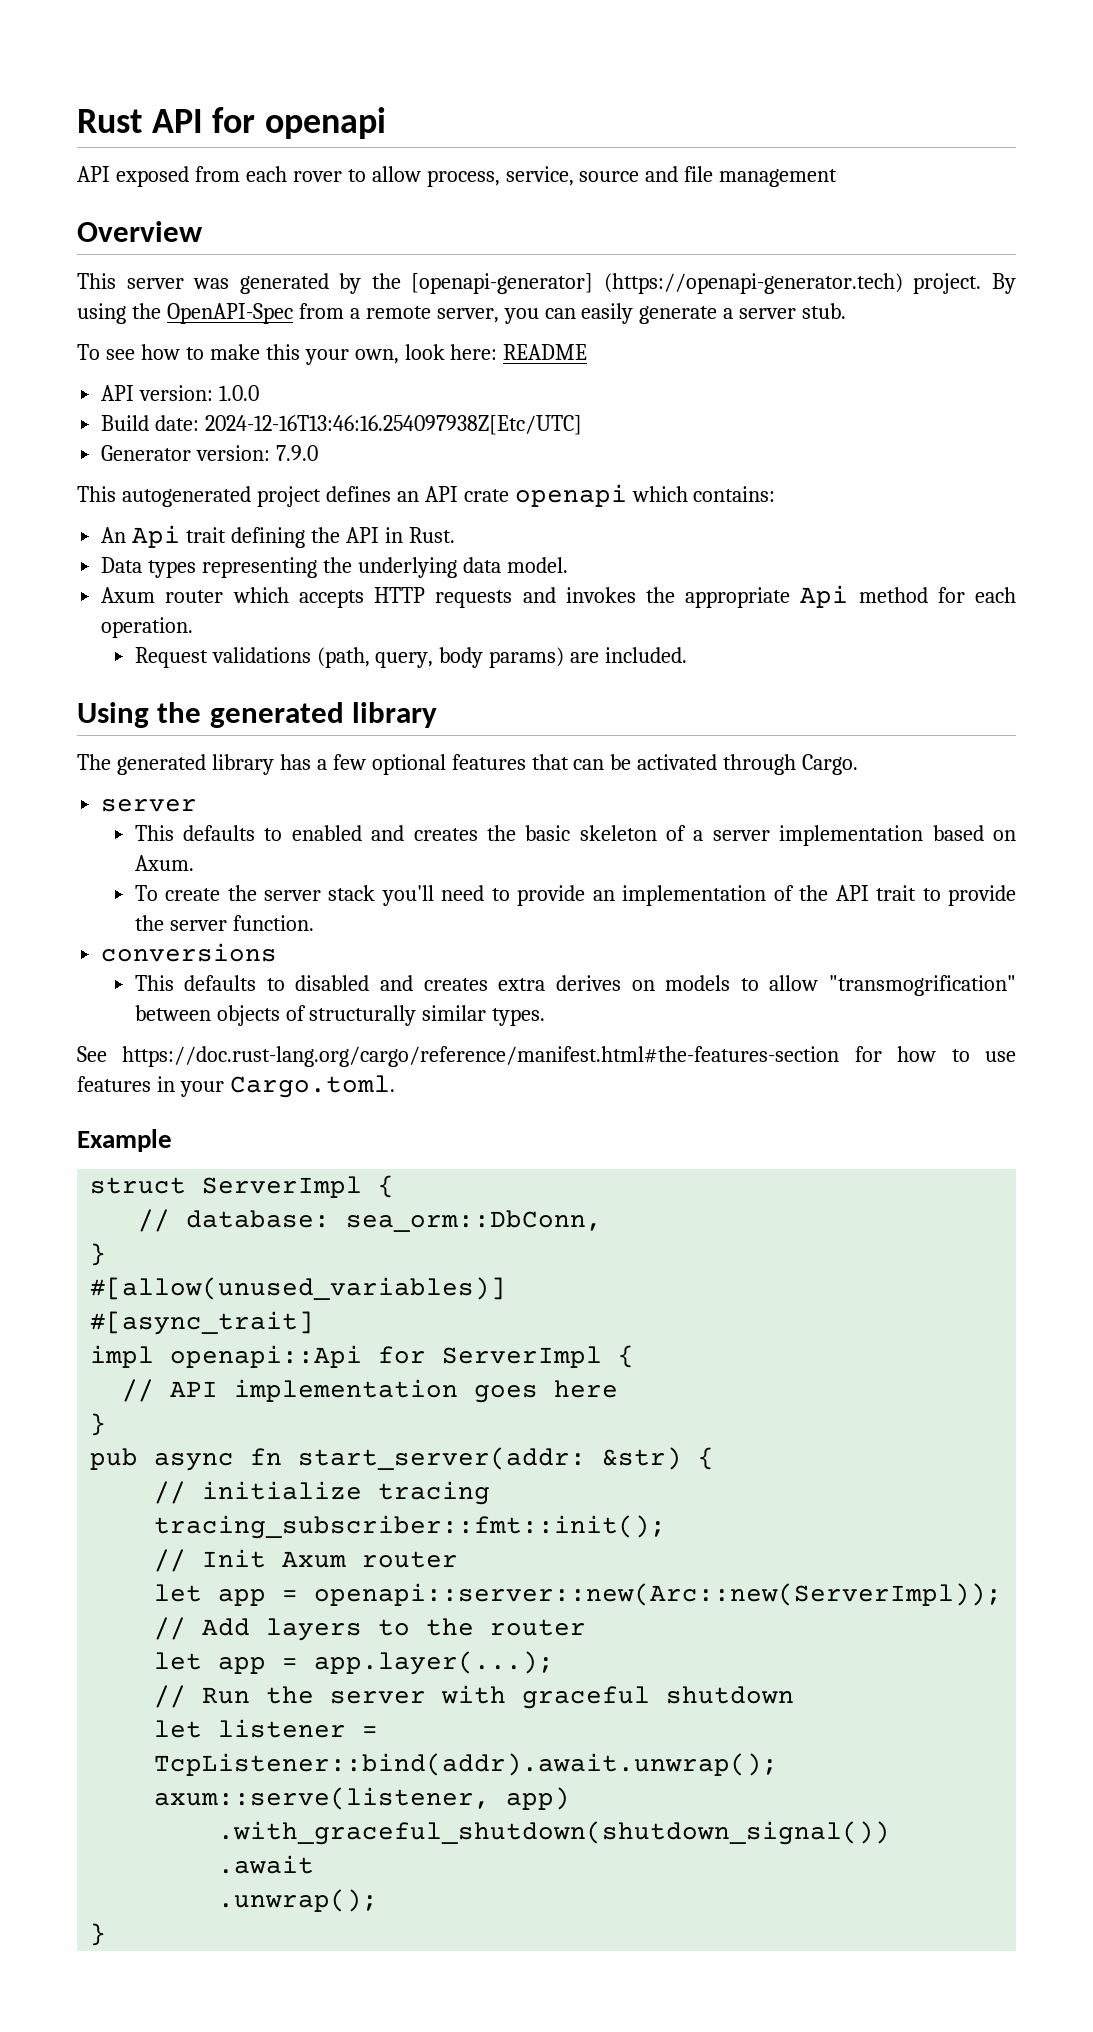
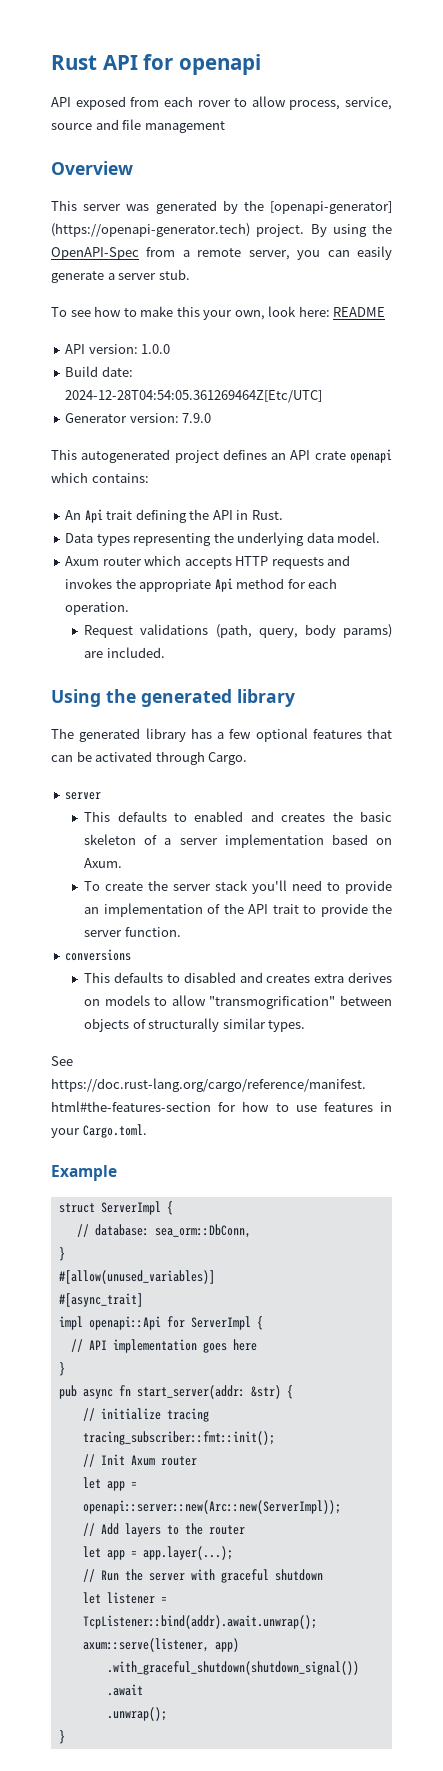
- Build date: 2024-12-16T13:46:16.254097938Z[Etc/UTC]
+ Build date: 2024-12-28T04:54:05.361269464Z[Etc/UTC]

